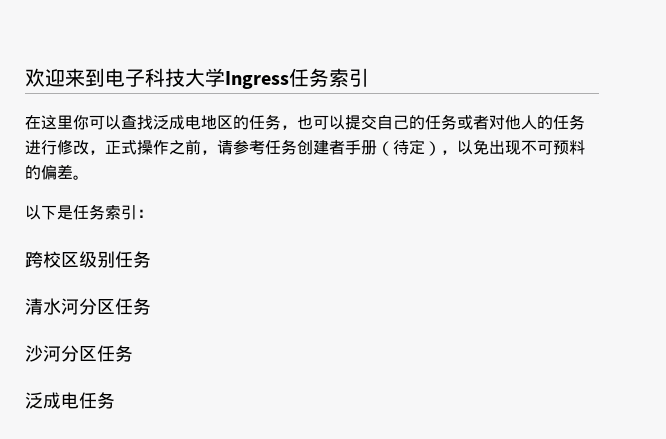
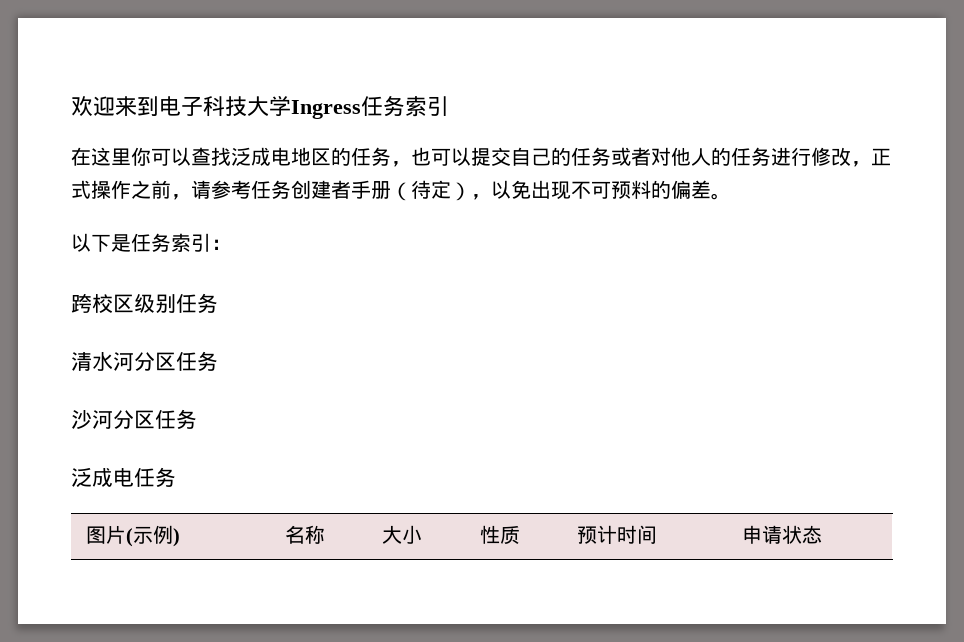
+ 图片(示例) | 名称 | 大小 | 性质 | 预计时间 | 申请状态

